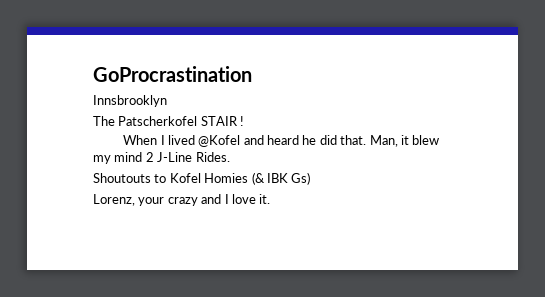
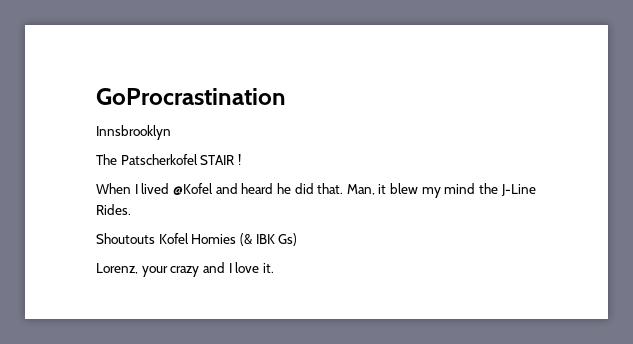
- Man, it blew my mind 2 J-Line Rides.
+ Man, it blew my mind the J-Line Rides.
- Shoutouts to Kofel Homies (& IBK Gs)
+ Shoutouts Kofel Homies (& IBK Gs)

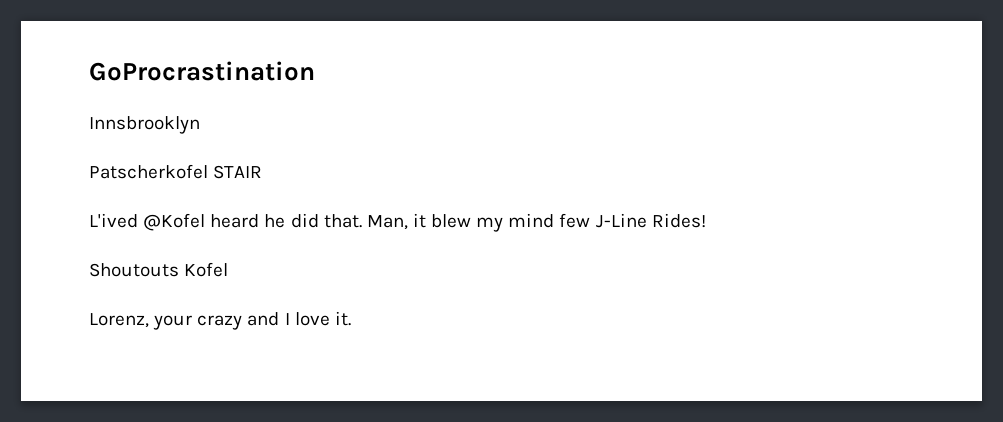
- The Patscherkofel STAIR !
- When I lived @Kofel and heard he did that.
+ Patscherkofel STAIR
+ L'ived @Kofel heard he did that.
- Man, it blew my mind the J-Line Rides.
+ Man, it blew my mind few J-Line Rides!
- Shoutouts Kofel Homies (& IBK Gs)
+ Shoutouts Kofel

